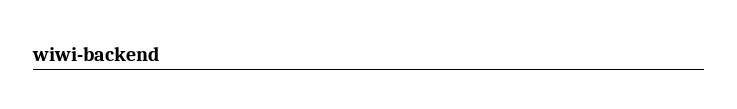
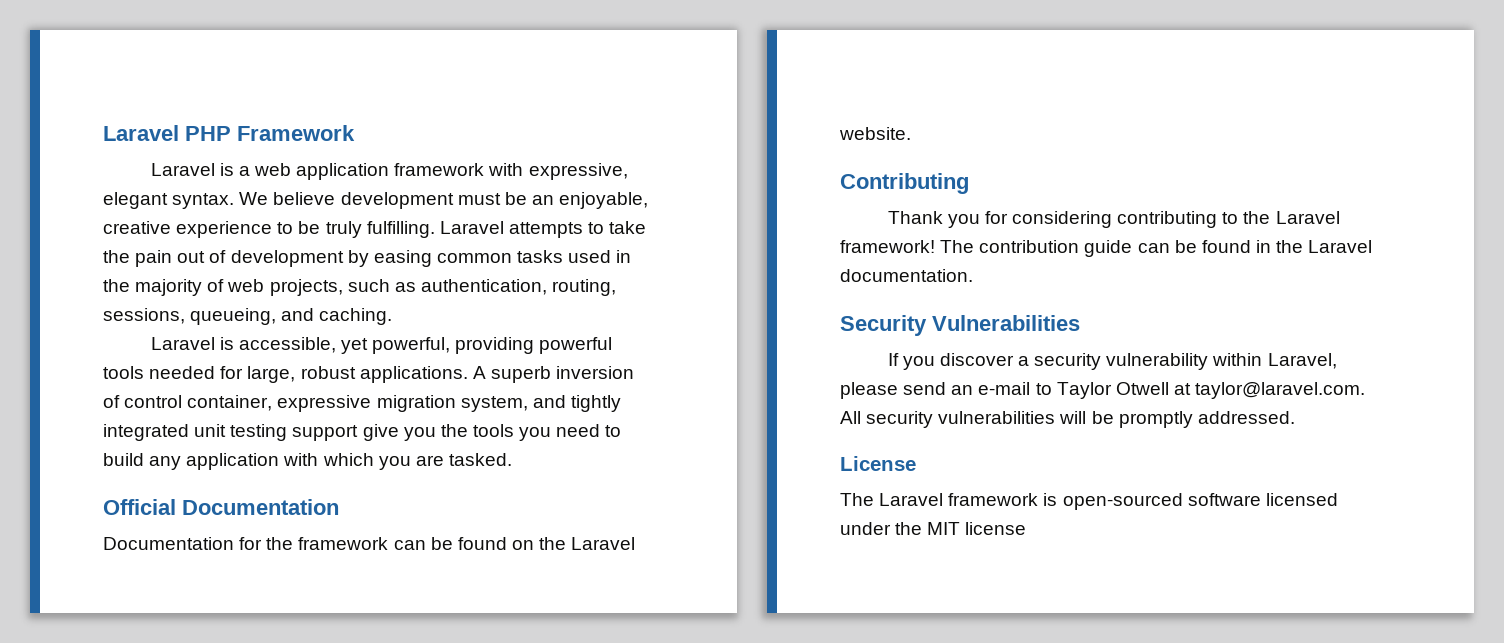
- wiwi-backend
+ Laravel PHP Framework
+ Laravel is a web application framework with expressive, elegant syntax. We believe development must be an enjoyable, creative experience to be truly fulfilling. Laravel attempts to take the pain out of development by easing common tasks used in the majority of web projects, such as authentication, routing, sessions, queueing, and caching.
+ Laravel is accessible, yet powerful, providing powerful tools needed for large, robust applications. A superb inversion of control container, expressive migration system, and tightly integrated unit testing support give you the tools you need to build any application with which you are tasked.
+ Official Documentation
+ Documentation for the framework can be found on the Laravel website.
+ Contributing
+ Thank you for considering contributing to the Laravel framework! The contribution guide can be found in the Laravel documentation.
+ Security Vulnerabilities
+ If you discover a security vulnerability within Laravel, please send an e-mail to Taylor Otwell at taylor@laravel.com. All security vulnerabilities will be promptly addressed.
+ License
+ The Laravel framework is open-sourced software licensed under the MIT license

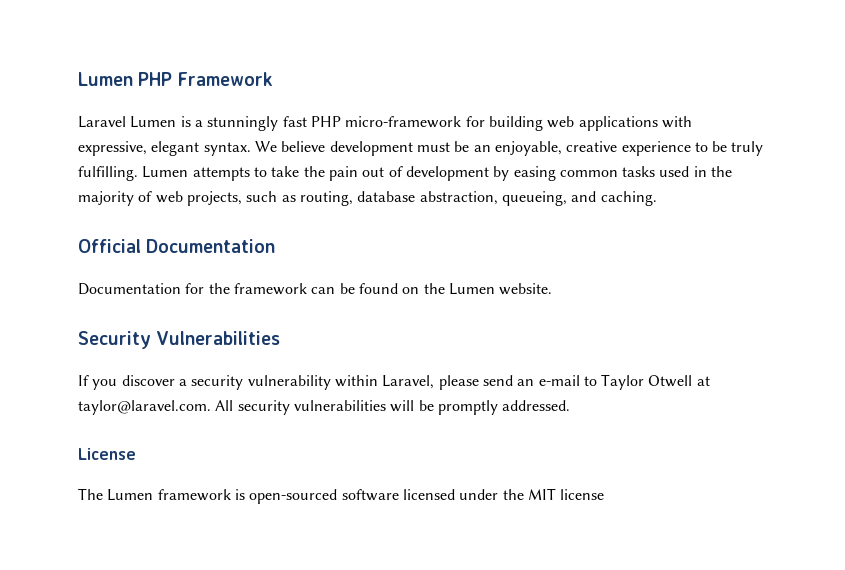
- Laravel PHP Framework
+ Lumen PHP Framework
- Laravel is a web application framework with expressive, elegant syntax.
+ Laravel Lumen is a stunningly fast PHP micro-framework for building web applications with expressive, elegant syntax.
- Laravel attempts to take the pain out of development by easing common tasks used in the majority of web projects, such as authentication, routing, sessions, queueing, and caching.
+ Lumen attempts to take the pain out of development by easing common tasks used in the majority of web projects, such as routing, database abstraction, queueing, and caching.
- Laravel is accessible, yet powerful, providing powerful tools needed for large, robust applications. A superb inversion of control container, expressive migration system, and tightly integrated unit testing support give you the tools you need to build any application with which you are tasked.
- Documentation for the framework can be found on the Laravel website.
+ Documentation for the framework can be found on the Lumen website.
- Contributing
- Thank you for considering contributing to the Laravel framework! The contribution guide can be found in the Laravel documentation.
- The Laravel framework is open-sourced software licensed under the MIT license
+ The Lumen framework is open-sourced software licensed under the MIT license

